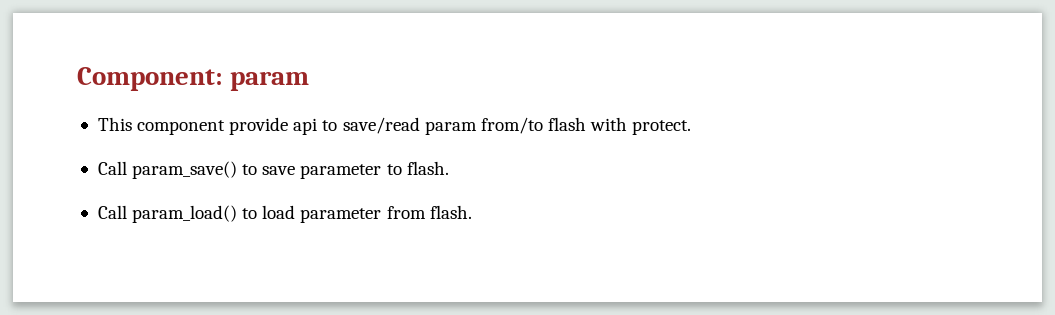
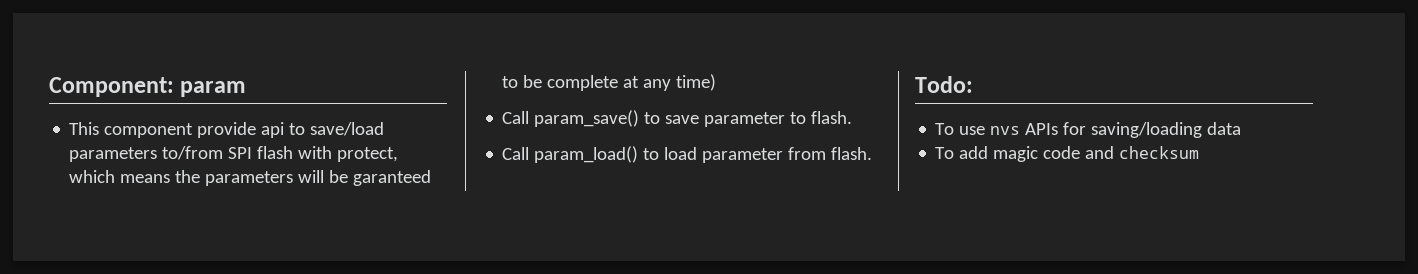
- This component provide api to save/read param from/to flash with protect.
+ This component provide api to save/load parameters to/from SPI flash with protect, which means the parameters will be garanteed to be complete at any time)
+ Todo:
+ To use nvs APIs for saving/loading data
+ To add magic code and checksum

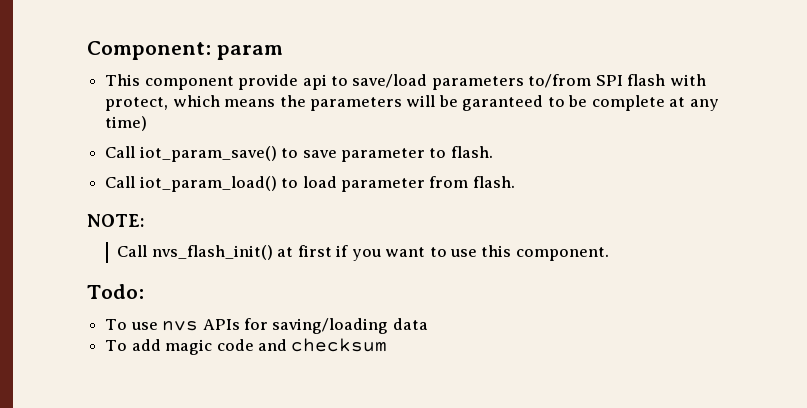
- Call param_save() to save parameter to flash.
+ Call iot_param_save() to save parameter to flash.
- Call param_load() to load parameter from flash.
+ Call iot_param_load() to load parameter from flash.
+ NOTE:
+ Call nvs_flash_init() at first if you want to use this component.

